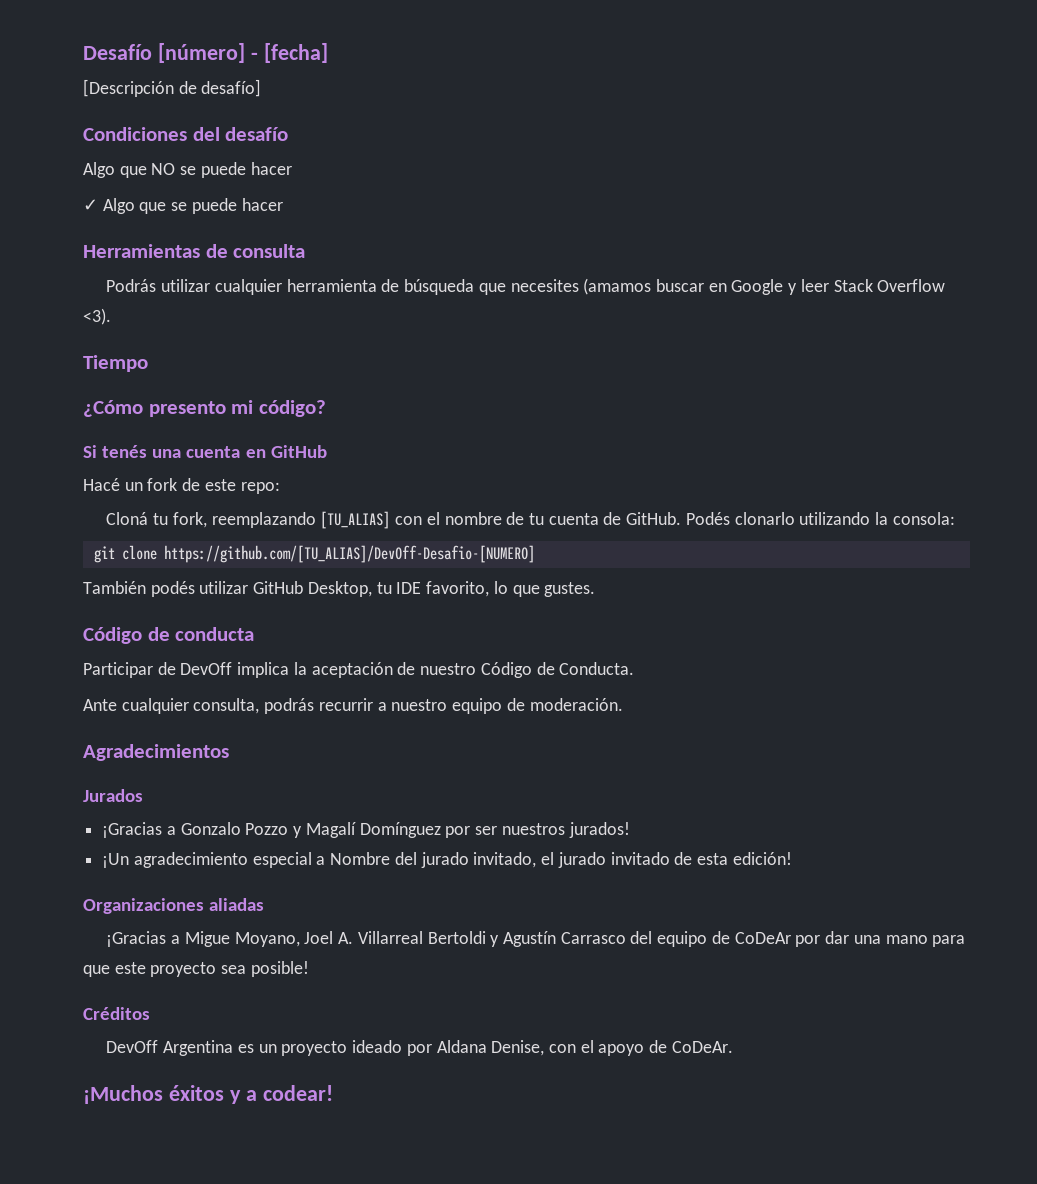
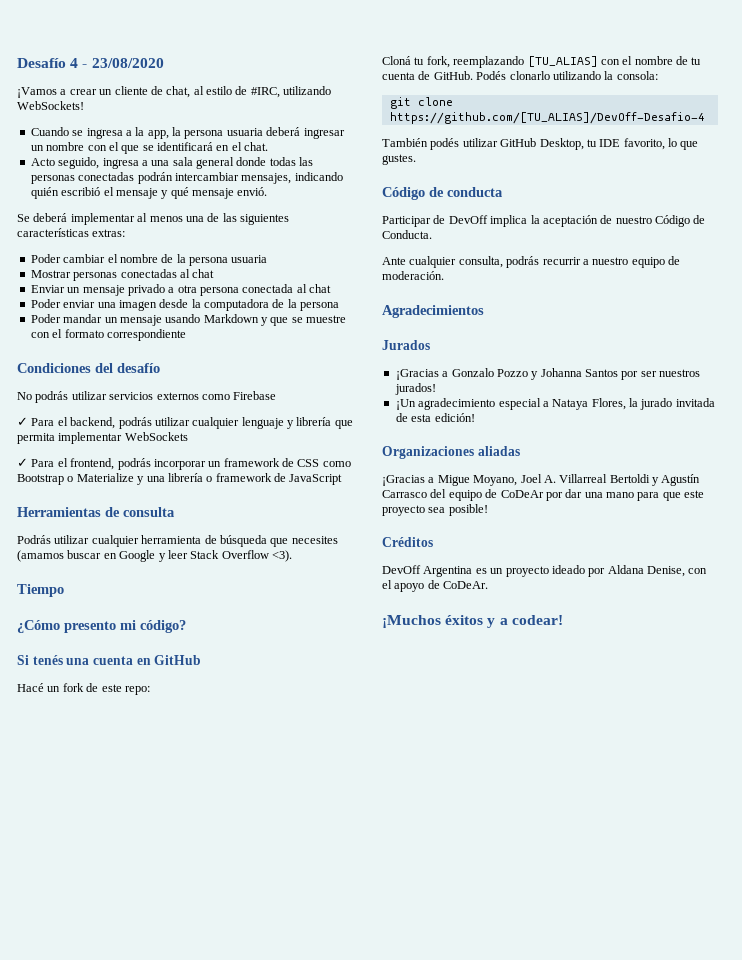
- Desafío [número] - [fecha]
- [Descripción de desafío]
+ Desafío 4 - 23/08/2020
+ ¡Vamos a crear un cliente de chat, al estilo de #IRC, utilizando WebSockets!
+ Cuando se ingresa a la app, la persona usuaria deberá ingresar un nombre con el que se identificará en el chat.
+ Acto seguido, ingresa a una sala general donde todas las personas conectadas podrán intercambiar mensajes, indicando quién escribió el mensaje y qué mensaje envió.
+ Se deberá implementar al menos una de las siguientes características extras:
+ Poder cambiar el nombre de la persona usuaria
+ Mostrar personas conectadas al chat
+ Enviar un mensaje privado a otra persona conectada al chat
+ Poder enviar una imagen desde la computadora de la persona
+ Poder mandar un mensaje usando Markdown y que se muestre con el formato correspondiente
  Condiciones del desafío
- Algo que NO se puede hacer
- ✓ Algo que se puede hacer
+ No podrás utilizar servicios externos como Firebase
+ ✓ Para el backend, podrás utilizar cualquier lenguaje y librería que permita implementar WebSockets
+ ✓ Para el frontend, podrás incorporar un framework de CSS como Bootstrap o Materialize y una librería o framework de JavaScript
- git clone https://github.com/[TU_ALIAS]/DevOff-Desafio-[NUMERO]
+ git clone https://github.com/[TU_ALIAS]/DevOff-Desafio-4
- ¡Gracias a Gonzalo Pozzo y Magalí Domínguez por ser nuestros jurados!
+ ¡Gracias a Gonzalo Pozzo y Johanna Santos por ser nuestros jurados!
- ¡Un agradecimiento especial a Nombre del jurado invitado, el jurado invitado de esta edición!
+ ¡Un agradecimiento especial a Nataya Flores, la jurado invitada de esta edición!

